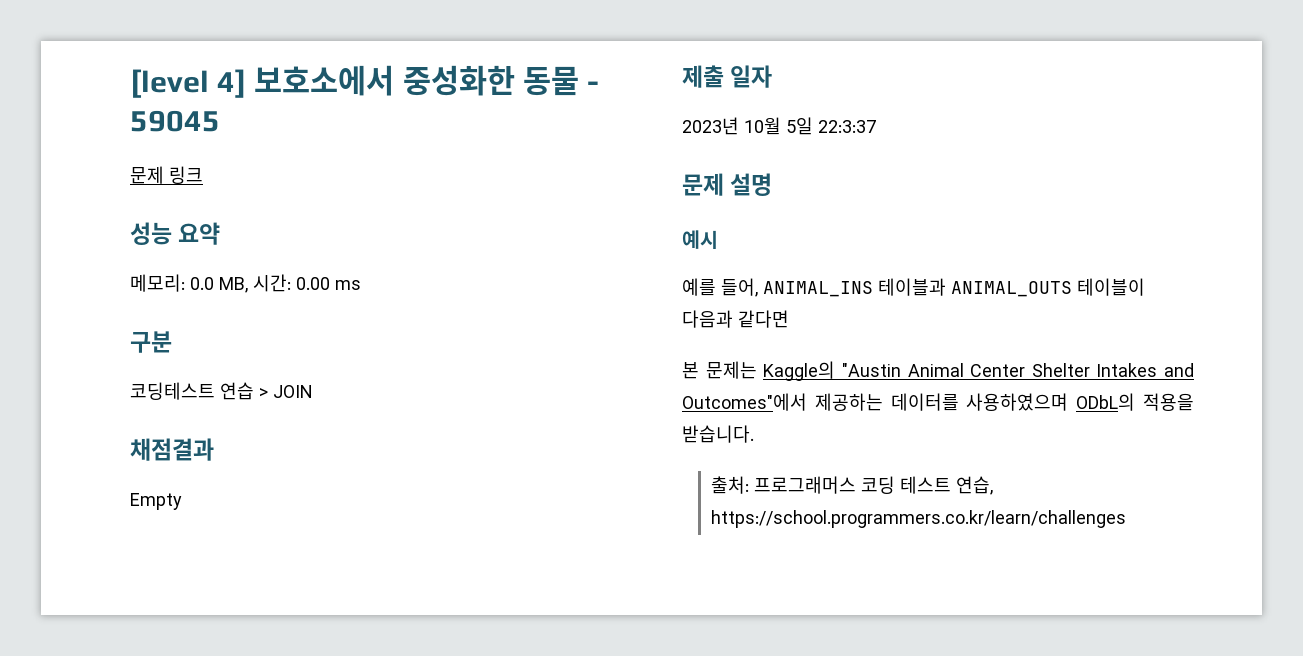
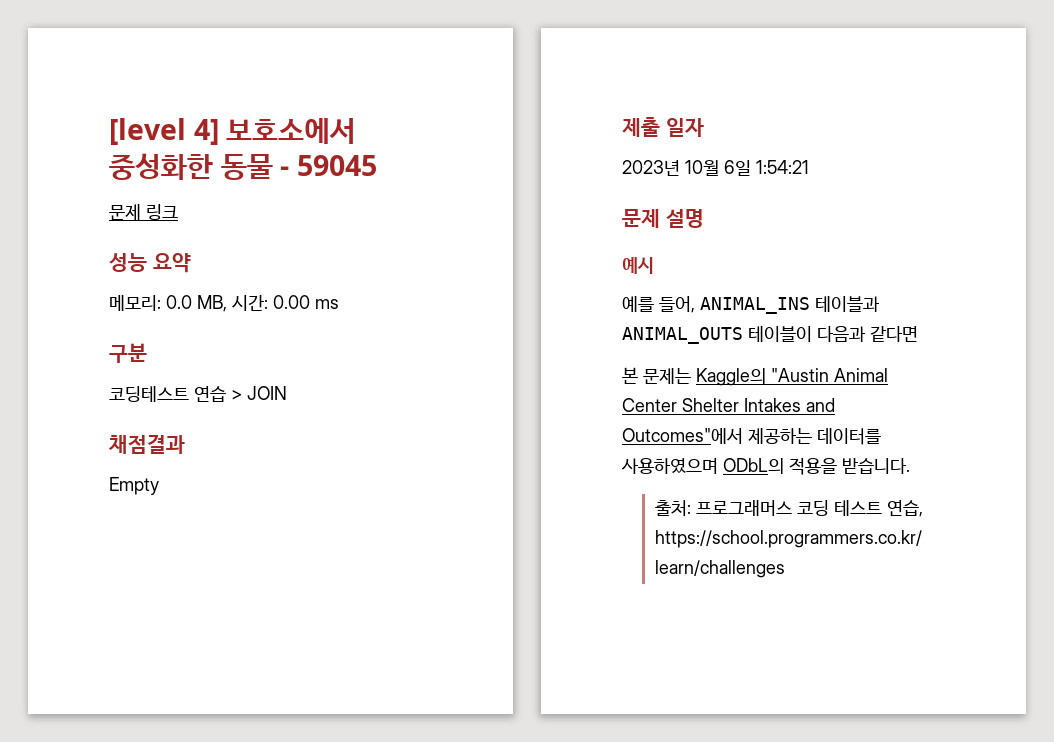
- 2023년 10월 5일 22:3:37
+ 2023년 10월 6일 1:54:21

